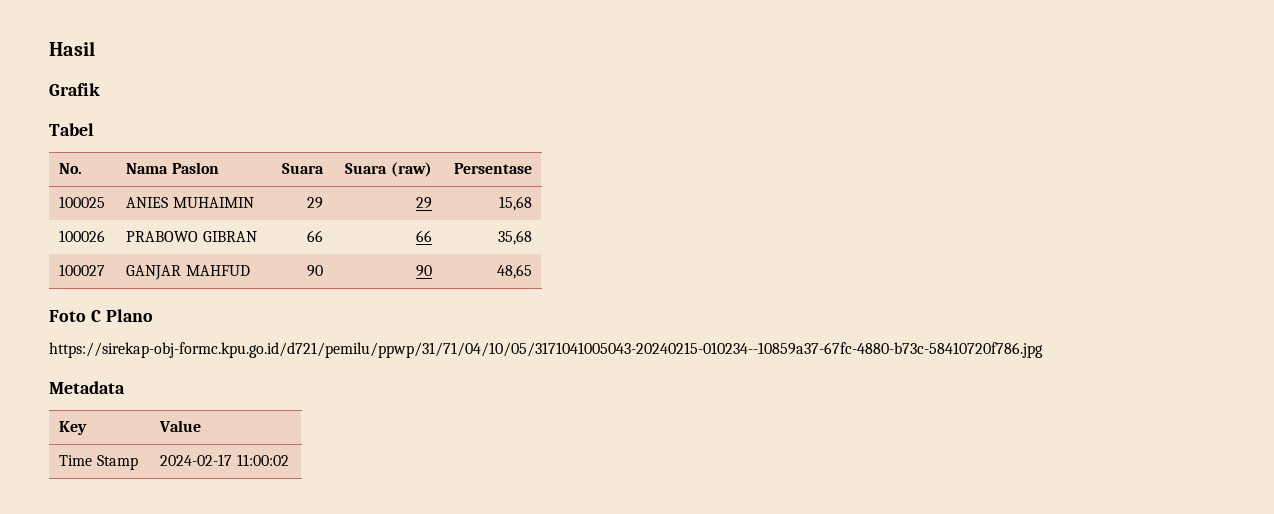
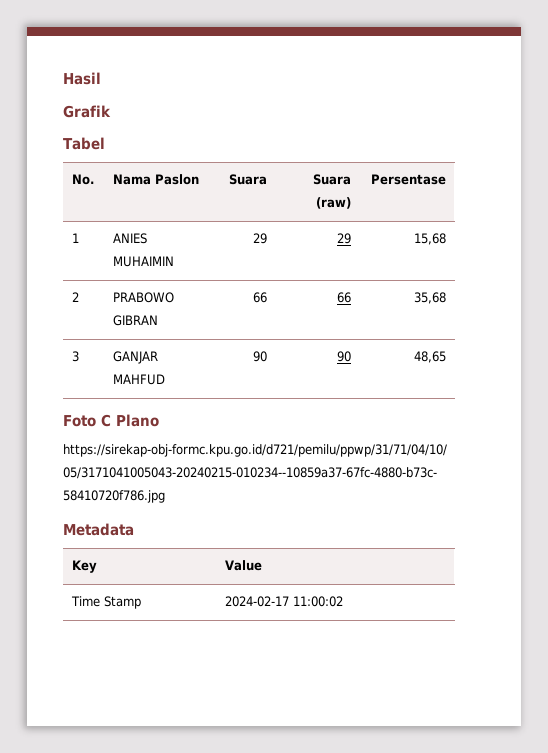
- 100025 | ANIES MUHAIMIN | 29 | 29 | 15,68
+ 1 | ANIES MUHAIMIN | 29 | 29 | 15,68
- 100026 | PRABOWO GIBRAN | 66 | 66 | 35,68
+ 2 | PRABOWO GIBRAN | 66 | 66 | 35,68
- 100027 | GANJAR MAHFUD | 90 | 90 | 48,65
+ 3 | GANJAR MAHFUD | 90 | 90 | 48,65

